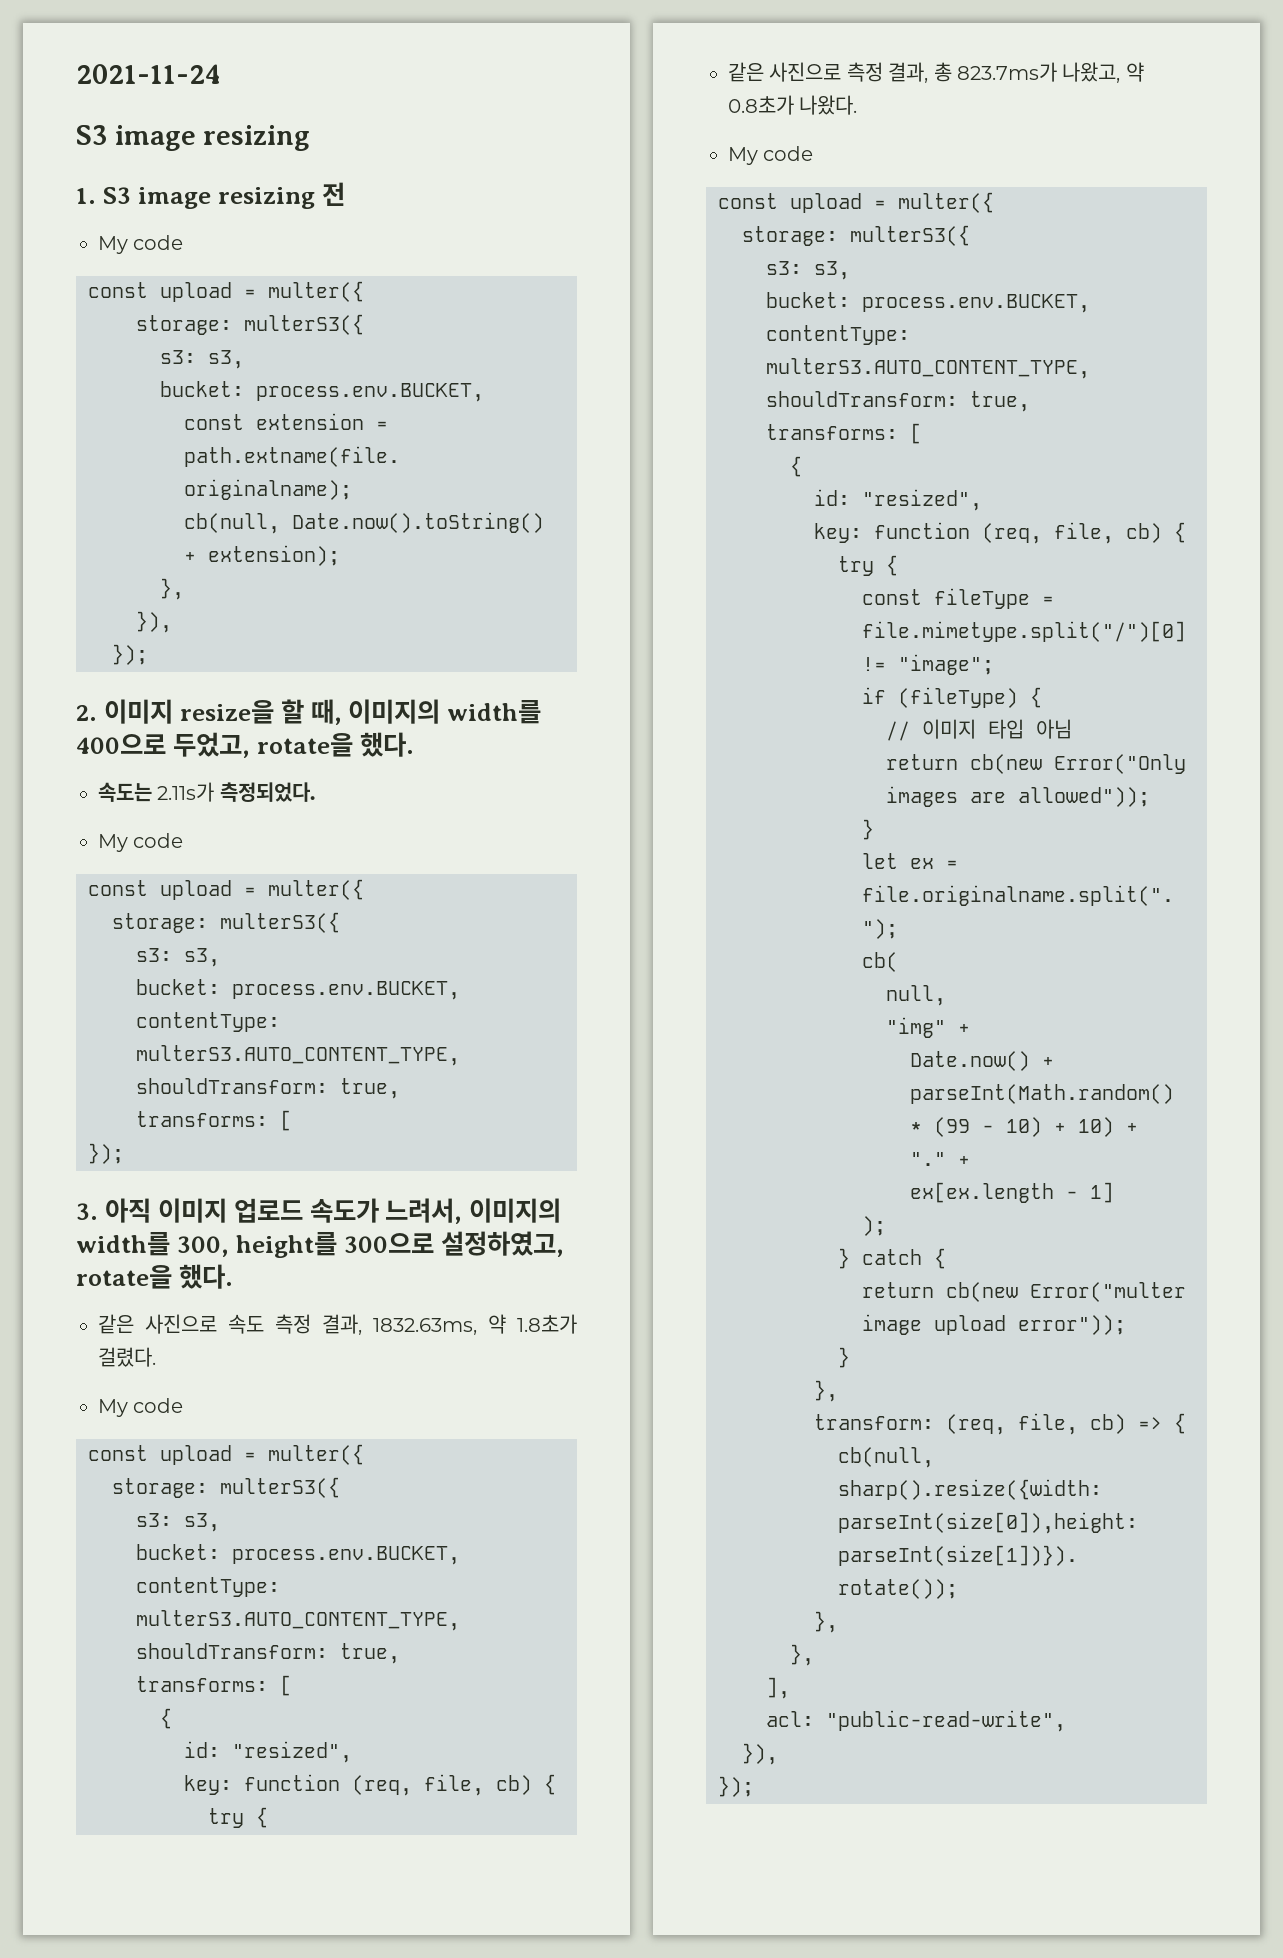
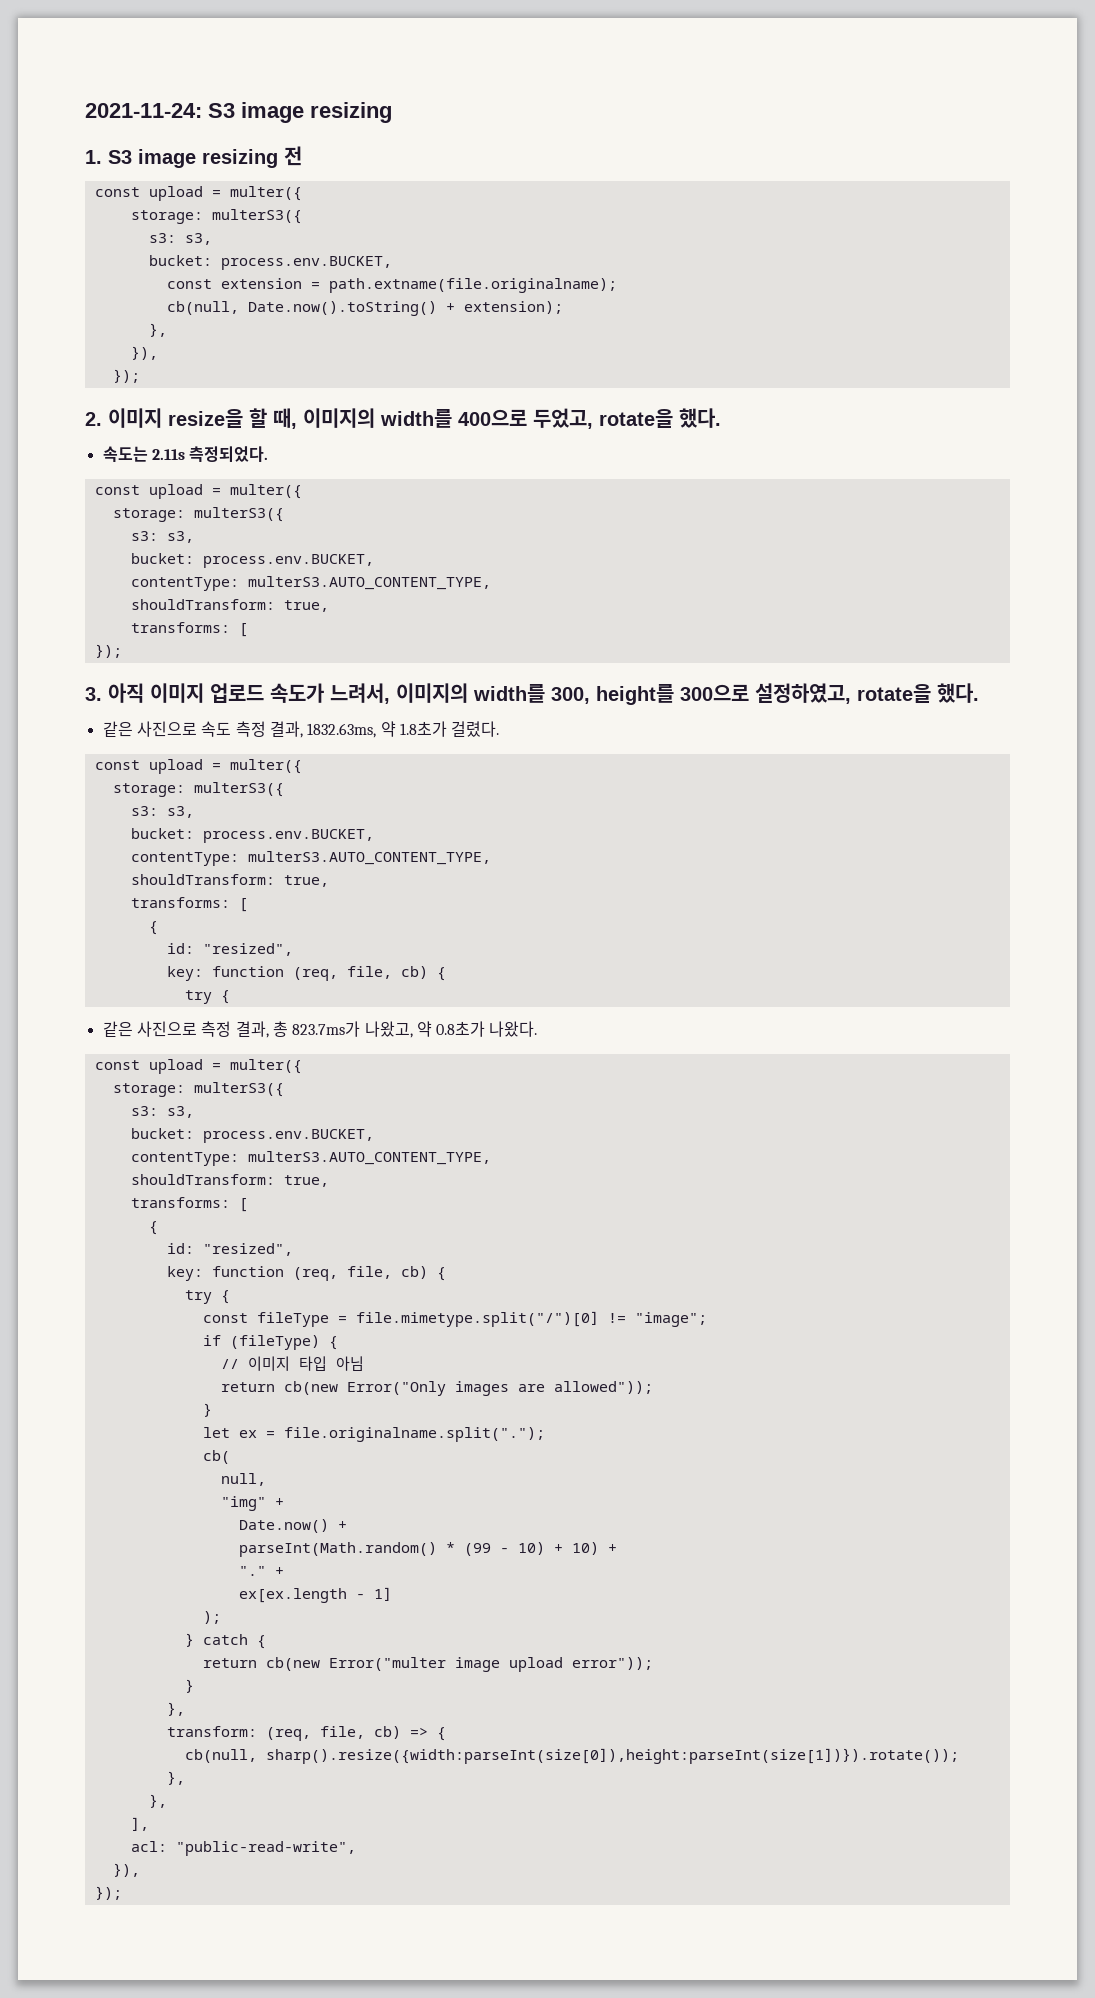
- 2021-11-24
- S3 image resizing
+ 2021-11-24: S3 image resizing
  1. S3 image resizing 전
- My code
- 속도는 2.11s가 측정되었다.
- My code
+ 속도는 2.11s 측정되었다.
  같은 사진으로 속도 측정 결과, 1832.63ms, 약 1.8초가 걸렸다.
- My code
  같은 사진으로 측정 결과, 총 823.7ms가 나왔고, 약 0.8초가 나왔다.
- My code

